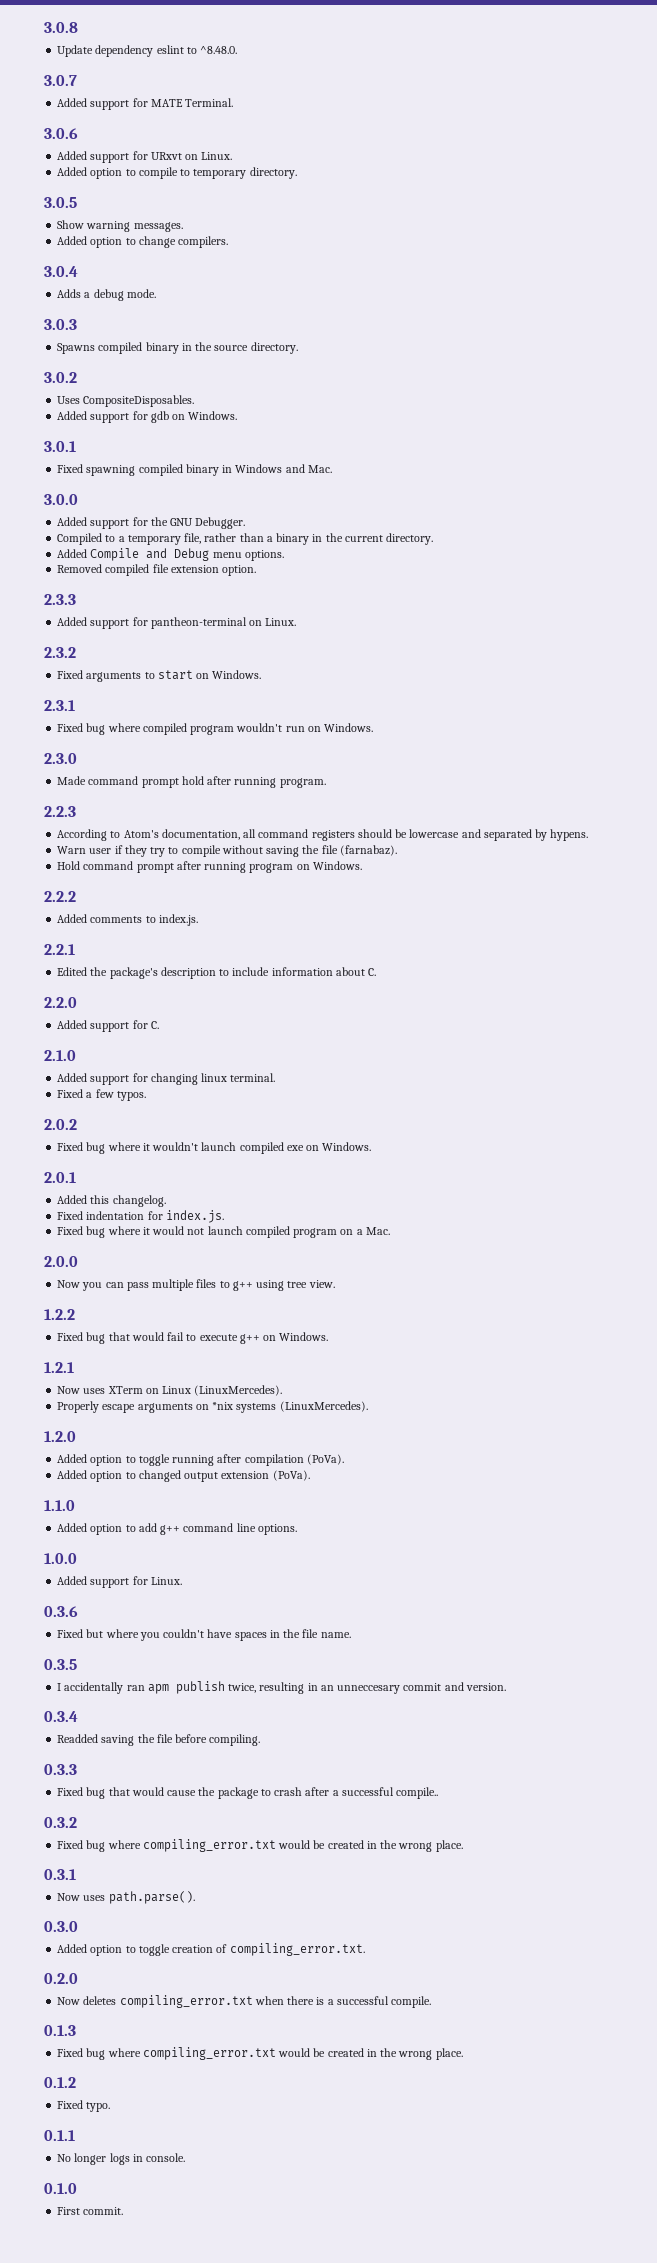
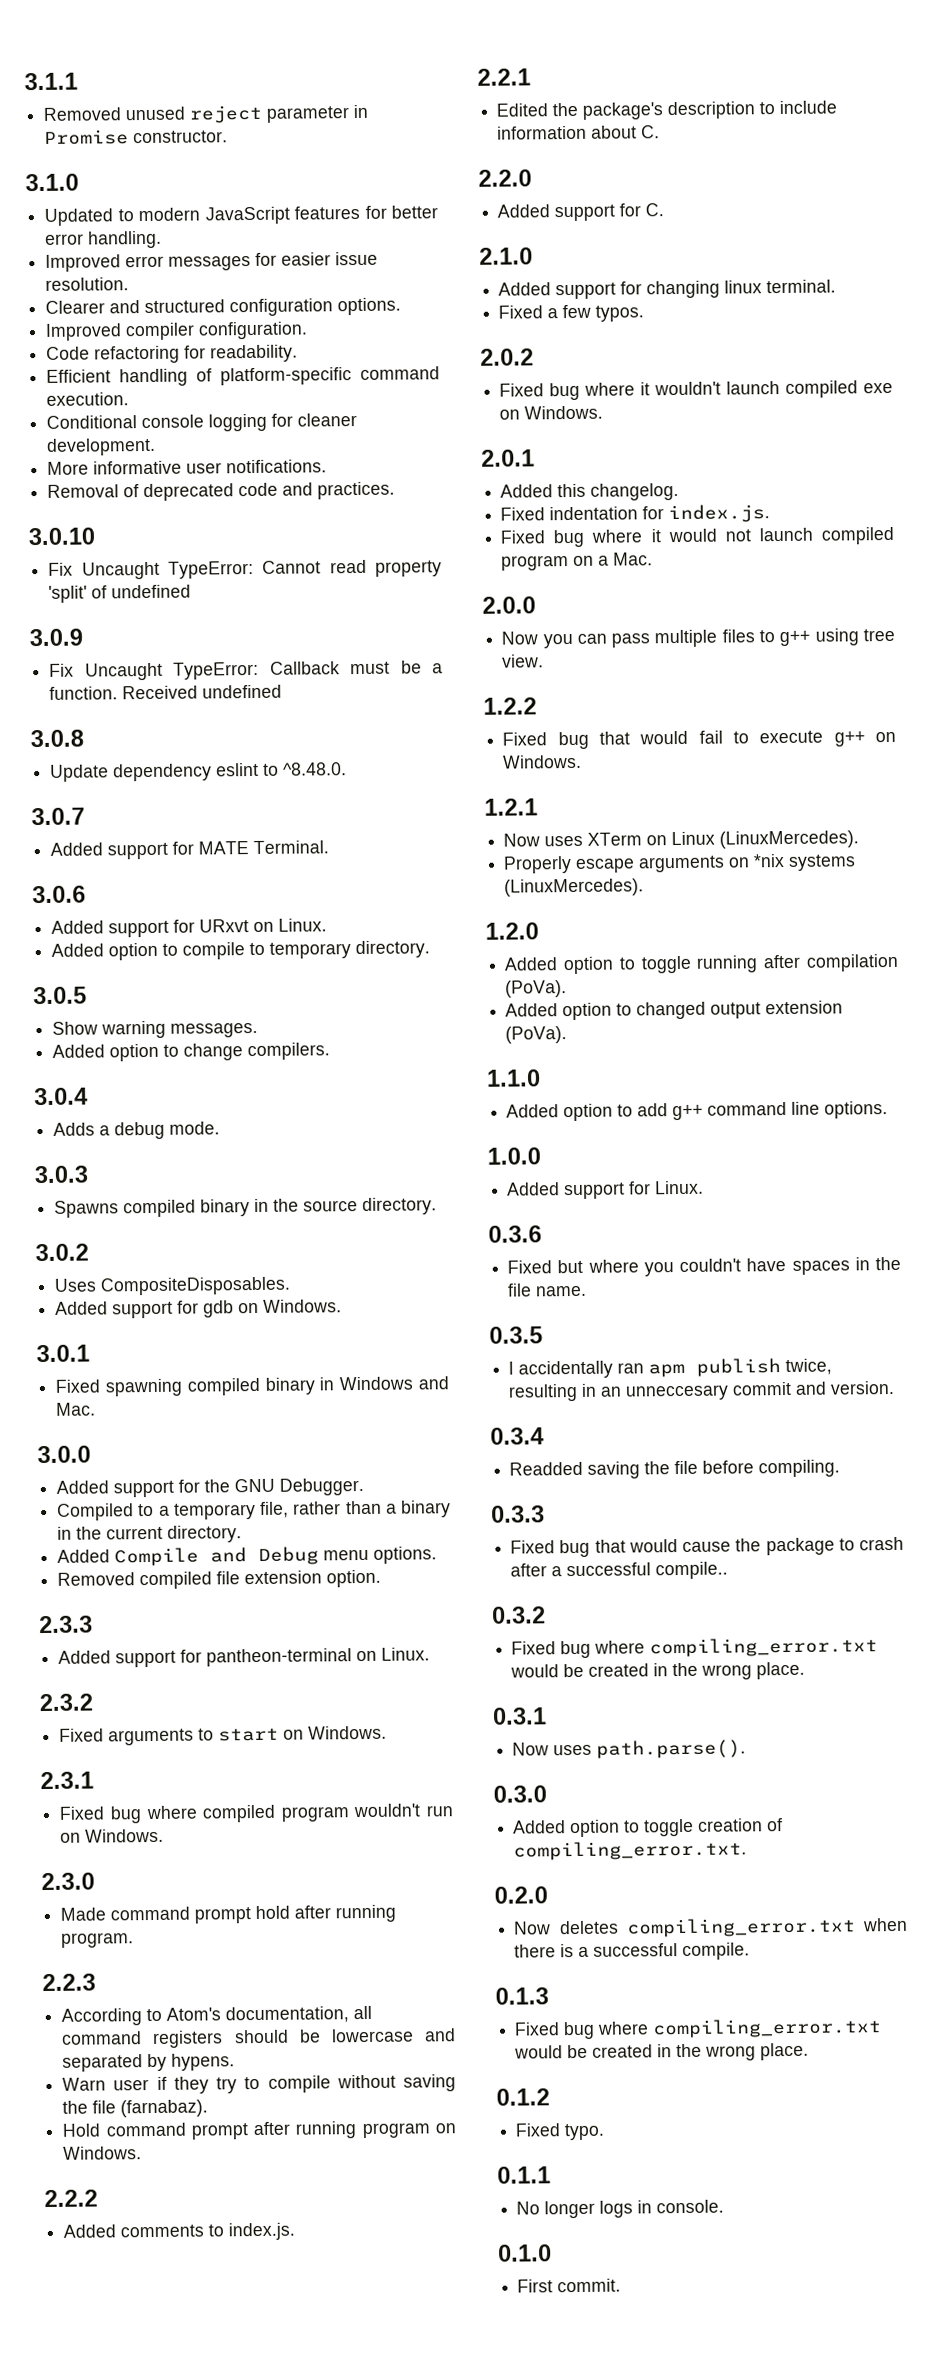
+ 3.1.1
+ Removed unused reject parameter in Promise constructor.
+ 3.1.0
+ Updated to modern JavaScript features for better error handling.
+ Improved error messages for easier issue resolution.
+ Clearer and structured configuration options.
+ Improved compiler configuration.
+ Code refactoring for readability.
+ Efficient handling of platform-specific command execution.
+ Conditional console logging for cleaner development.
+ More informative user notifications.
+ Removal of deprecated code and practices.
+ 3.0.10
+ Fix Uncaught TypeError: Cannot read property 'split' of undefined
+ 3.0.9
+ Fix Uncaught TypeError: Callback must be a function. Received undefined

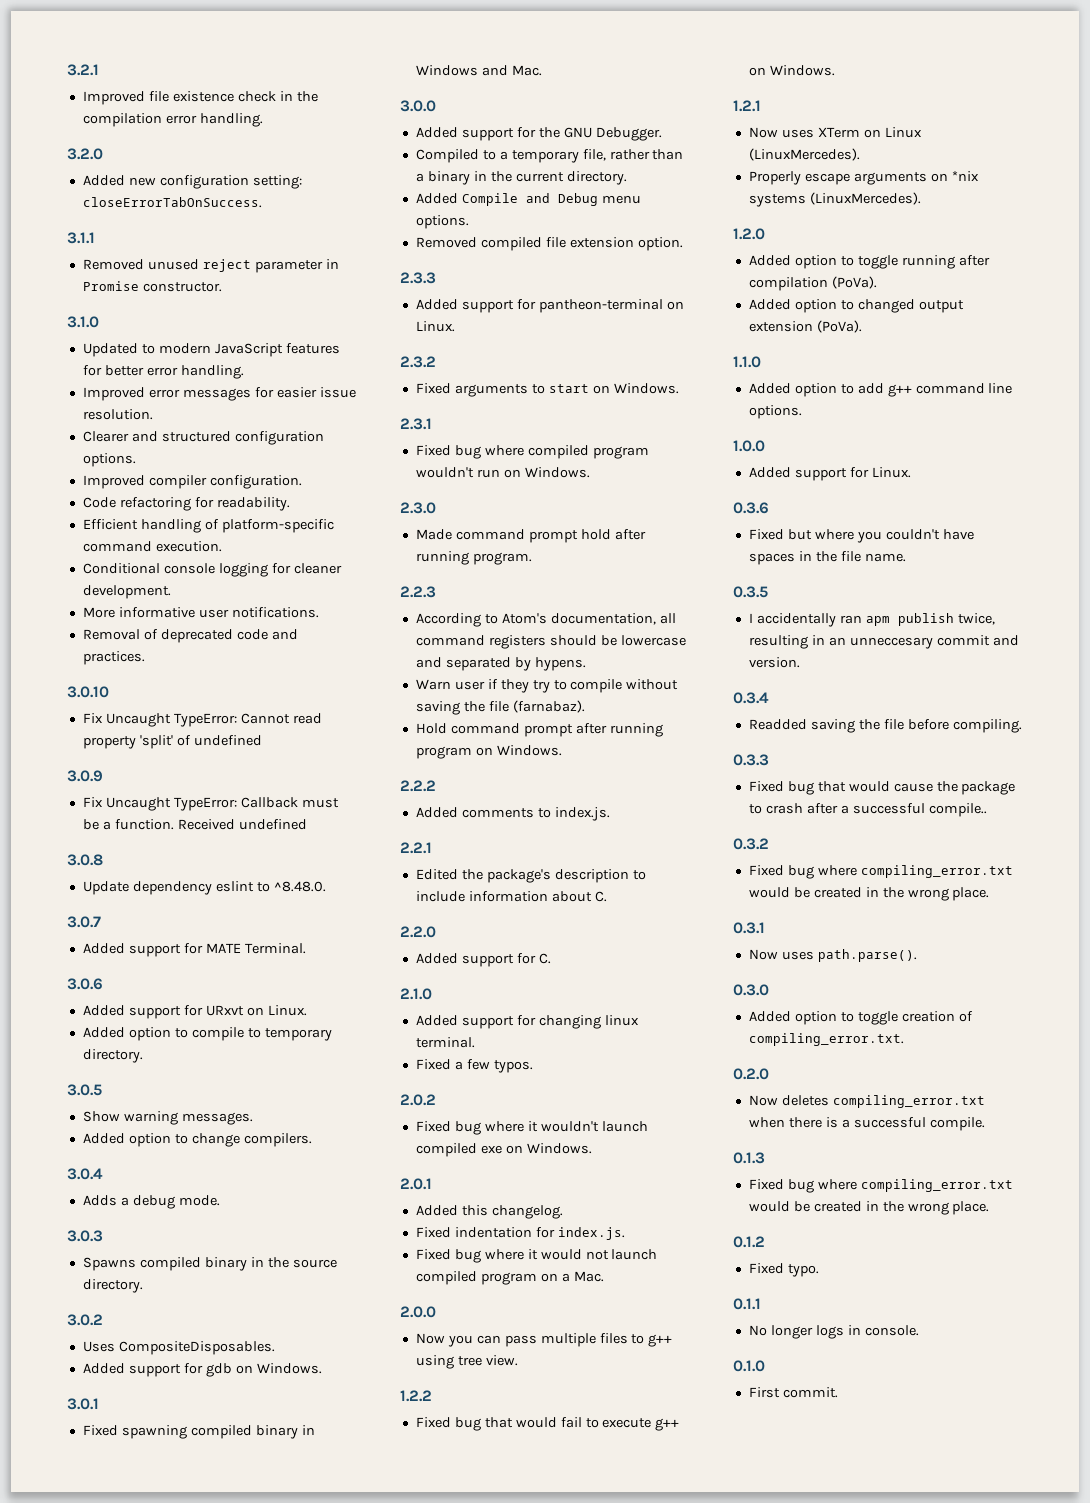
+ 3.2.1
+ Improved file existence check in the compilation error handling.
+ 3.2.0
+ Added new configuration setting: closeErrorTabOnSuccess.

